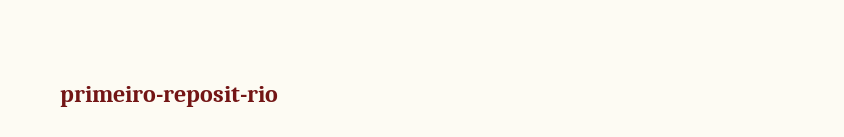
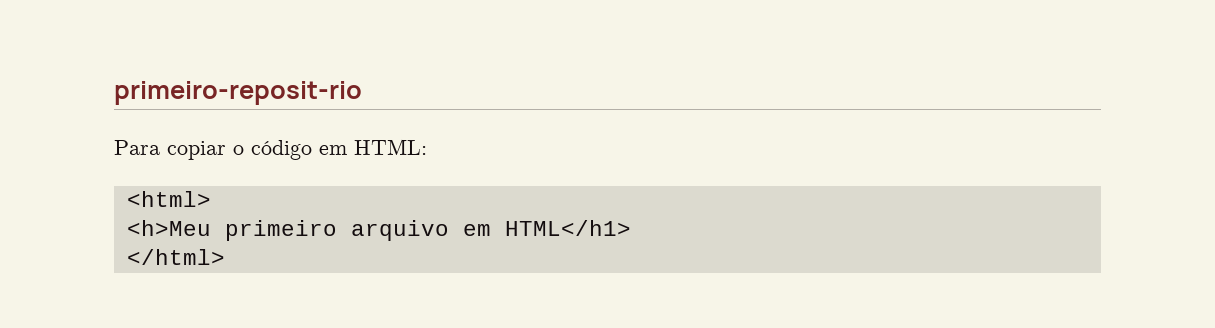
+ Para copiar o código em HTML:
+ <html>
+ <h>Meu primeiro arquivo em HTML</h1>
+ </html>

